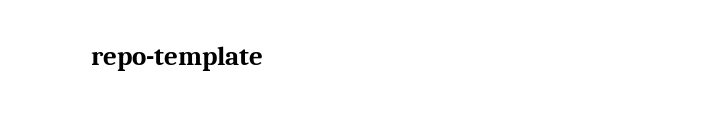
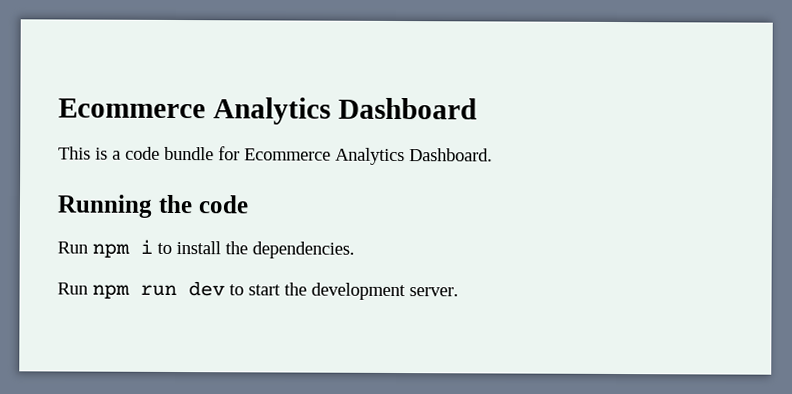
- repo-template
+ Ecommerce Analytics Dashboard
+ This is a code bundle for Ecommerce Analytics Dashboard.
+ Running the code
+ Run npm i to install the dependencies.
+ Run npm run dev to start the development server.

